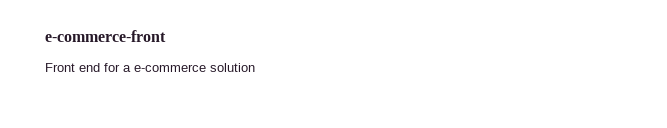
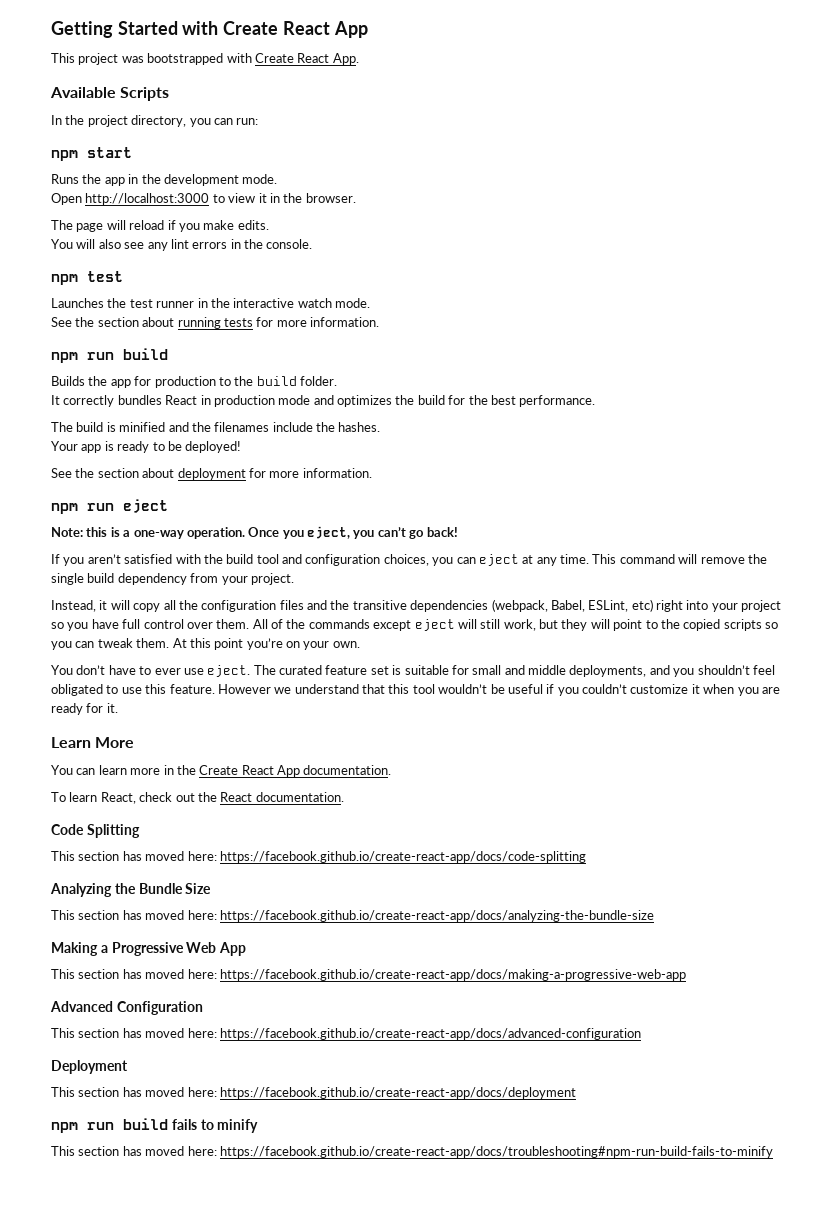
- e-commerce-front
- Front end for a e-commerce solution
+ Getting Started with Create React App
+ This project was bootstrapped with Create React App.
+ Available Scripts
+ In the project directory, you can run:
+ npm start
+ Runs the app in the development mode.
+ Open http://localhost:3000 to view it in the browser.
+ The page will reload if you make edits.
+ You will also see any lint errors in the console.
+ npm test
+ Launches the test runner in the interactive watch mode.
+ See the section about running tests for more information.
+ npm run build
+ Builds the app for production to the build folder.
+ It correctly bundles React in production mode and optimizes the build for the best performance.
+ The build is minified and the filenames include the hashes.
+ Your app is ready to be deployed!
+ See the section about deployment for more information.
+ npm run eject
+ Note: this is a one-way operation. Once you eject, you can’t go back!
+ If you aren’t satisfied with the build tool and configuration choices, you can eject at any time. This command will remove the single build dependency from your project.
+ Instead, it will copy all the configuration files and the transitive dependencies (webpack, Babel, ESLint, etc) right into your project so you have full control over them. All of the commands except eject will still work, but they will point to the copied scripts so you can tweak them. At this point you’re on your own.
+ You don’t have to ever use eject. The curated feature set is suitable for small and middle deployments, and you shouldn’t feel obligated to use this feature. However we understand that this tool wouldn’t be useful if you couldn’t customize it when you are ready for it.
+ Learn More
+ You can learn more in the Create React App documentation.
+ To learn React, check out the React documentation.
+ Code Splitting
+ This section has moved here: https://facebook.github.io/create-react-app/docs/code-splitting
+ Analyzing the Bundle Size
+ This section has moved here: https://facebook.github.io/create-react-app/docs/analyzing-the-bundle-size
+ Making a Progressive Web App
+ This section has moved here: https://facebook.github.io/create-react-app/docs/making-a-progressive-web-app
+ Advanced Configuration
+ This section has moved here: https://facebook.github.io/create-react-app/docs/advanced-configuration
+ Deployment
+ This section has moved here: https://facebook.github.io/create-react-app/docs/deployment
+ npm run build fails to minify
+ This section has moved here: https://facebook.github.io/create-react-app/docs/troubleshooting#npm-run-build-fails-to-minify

